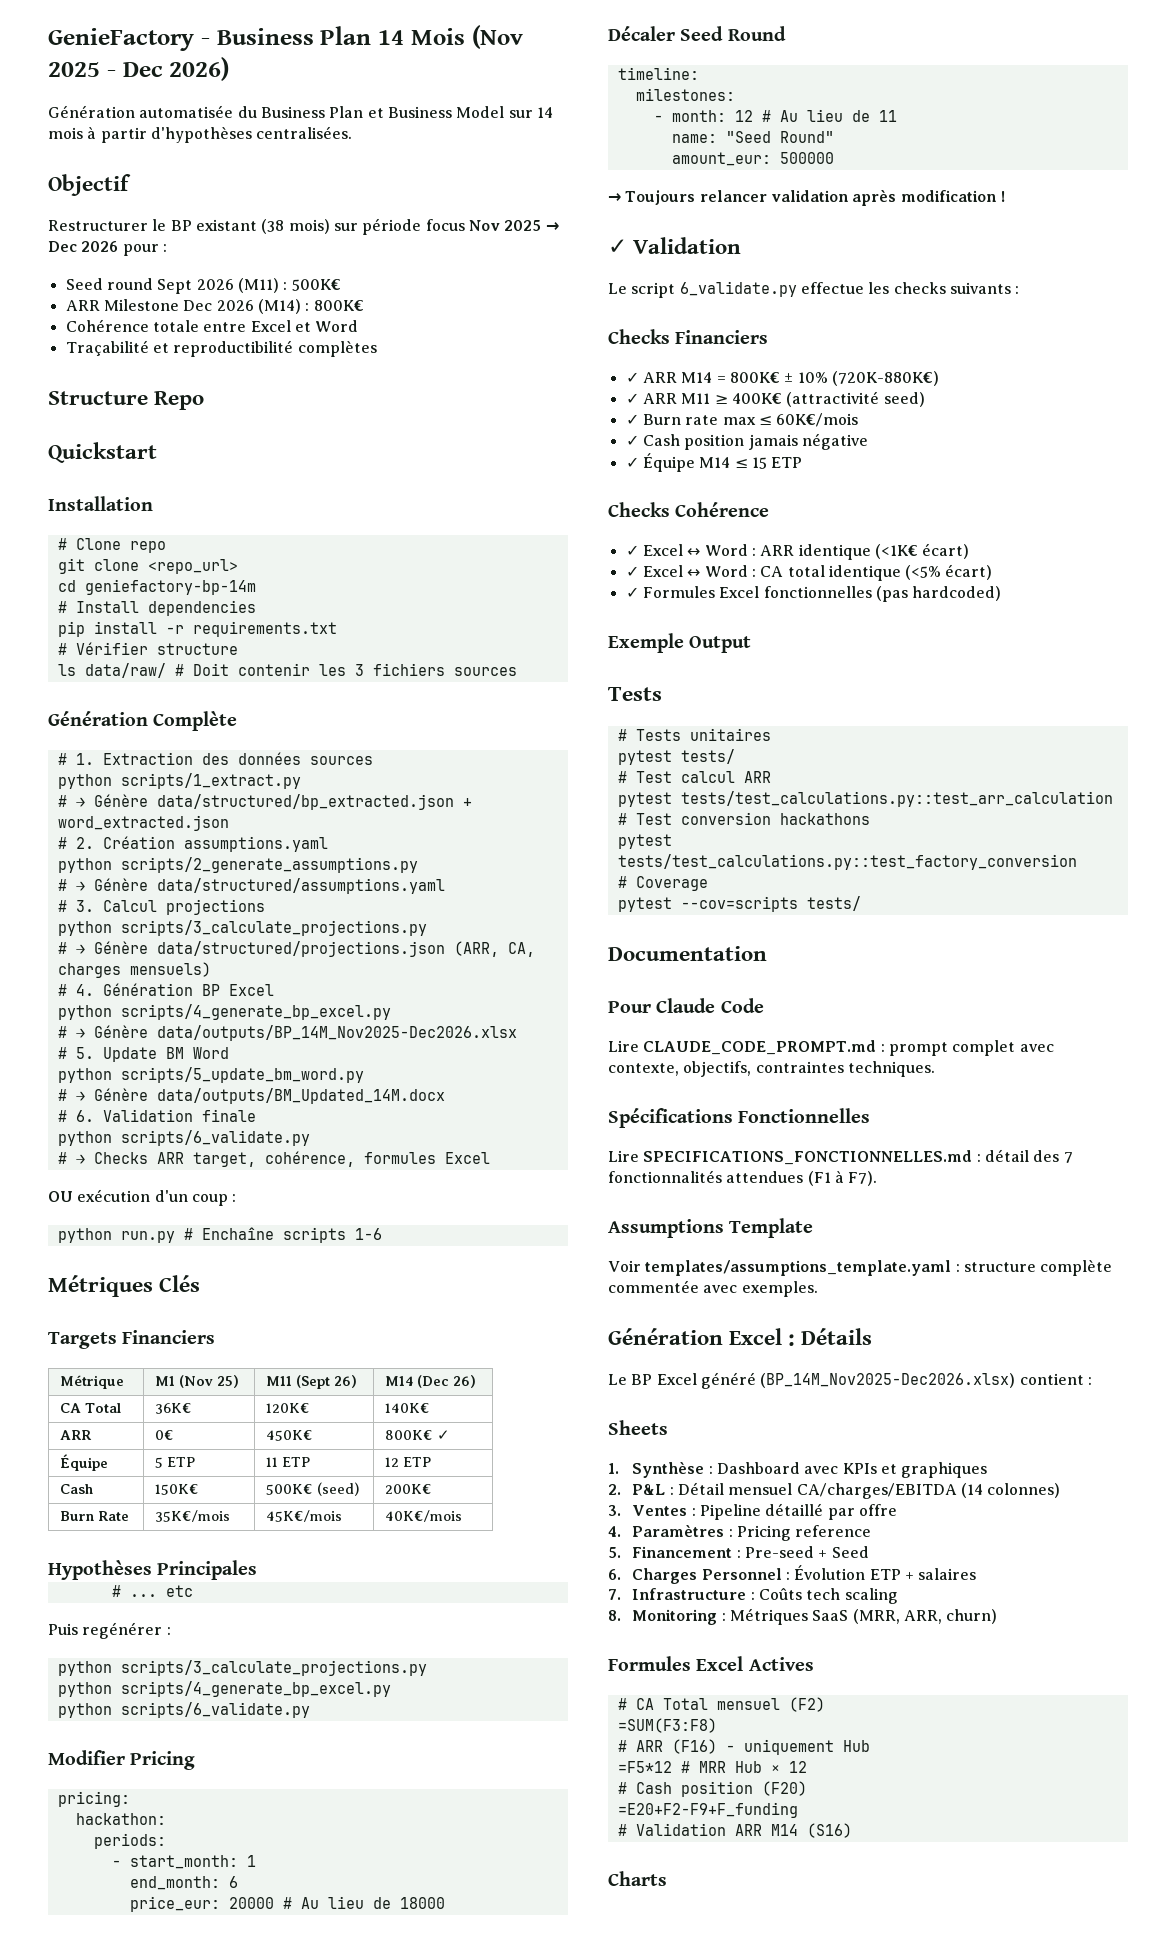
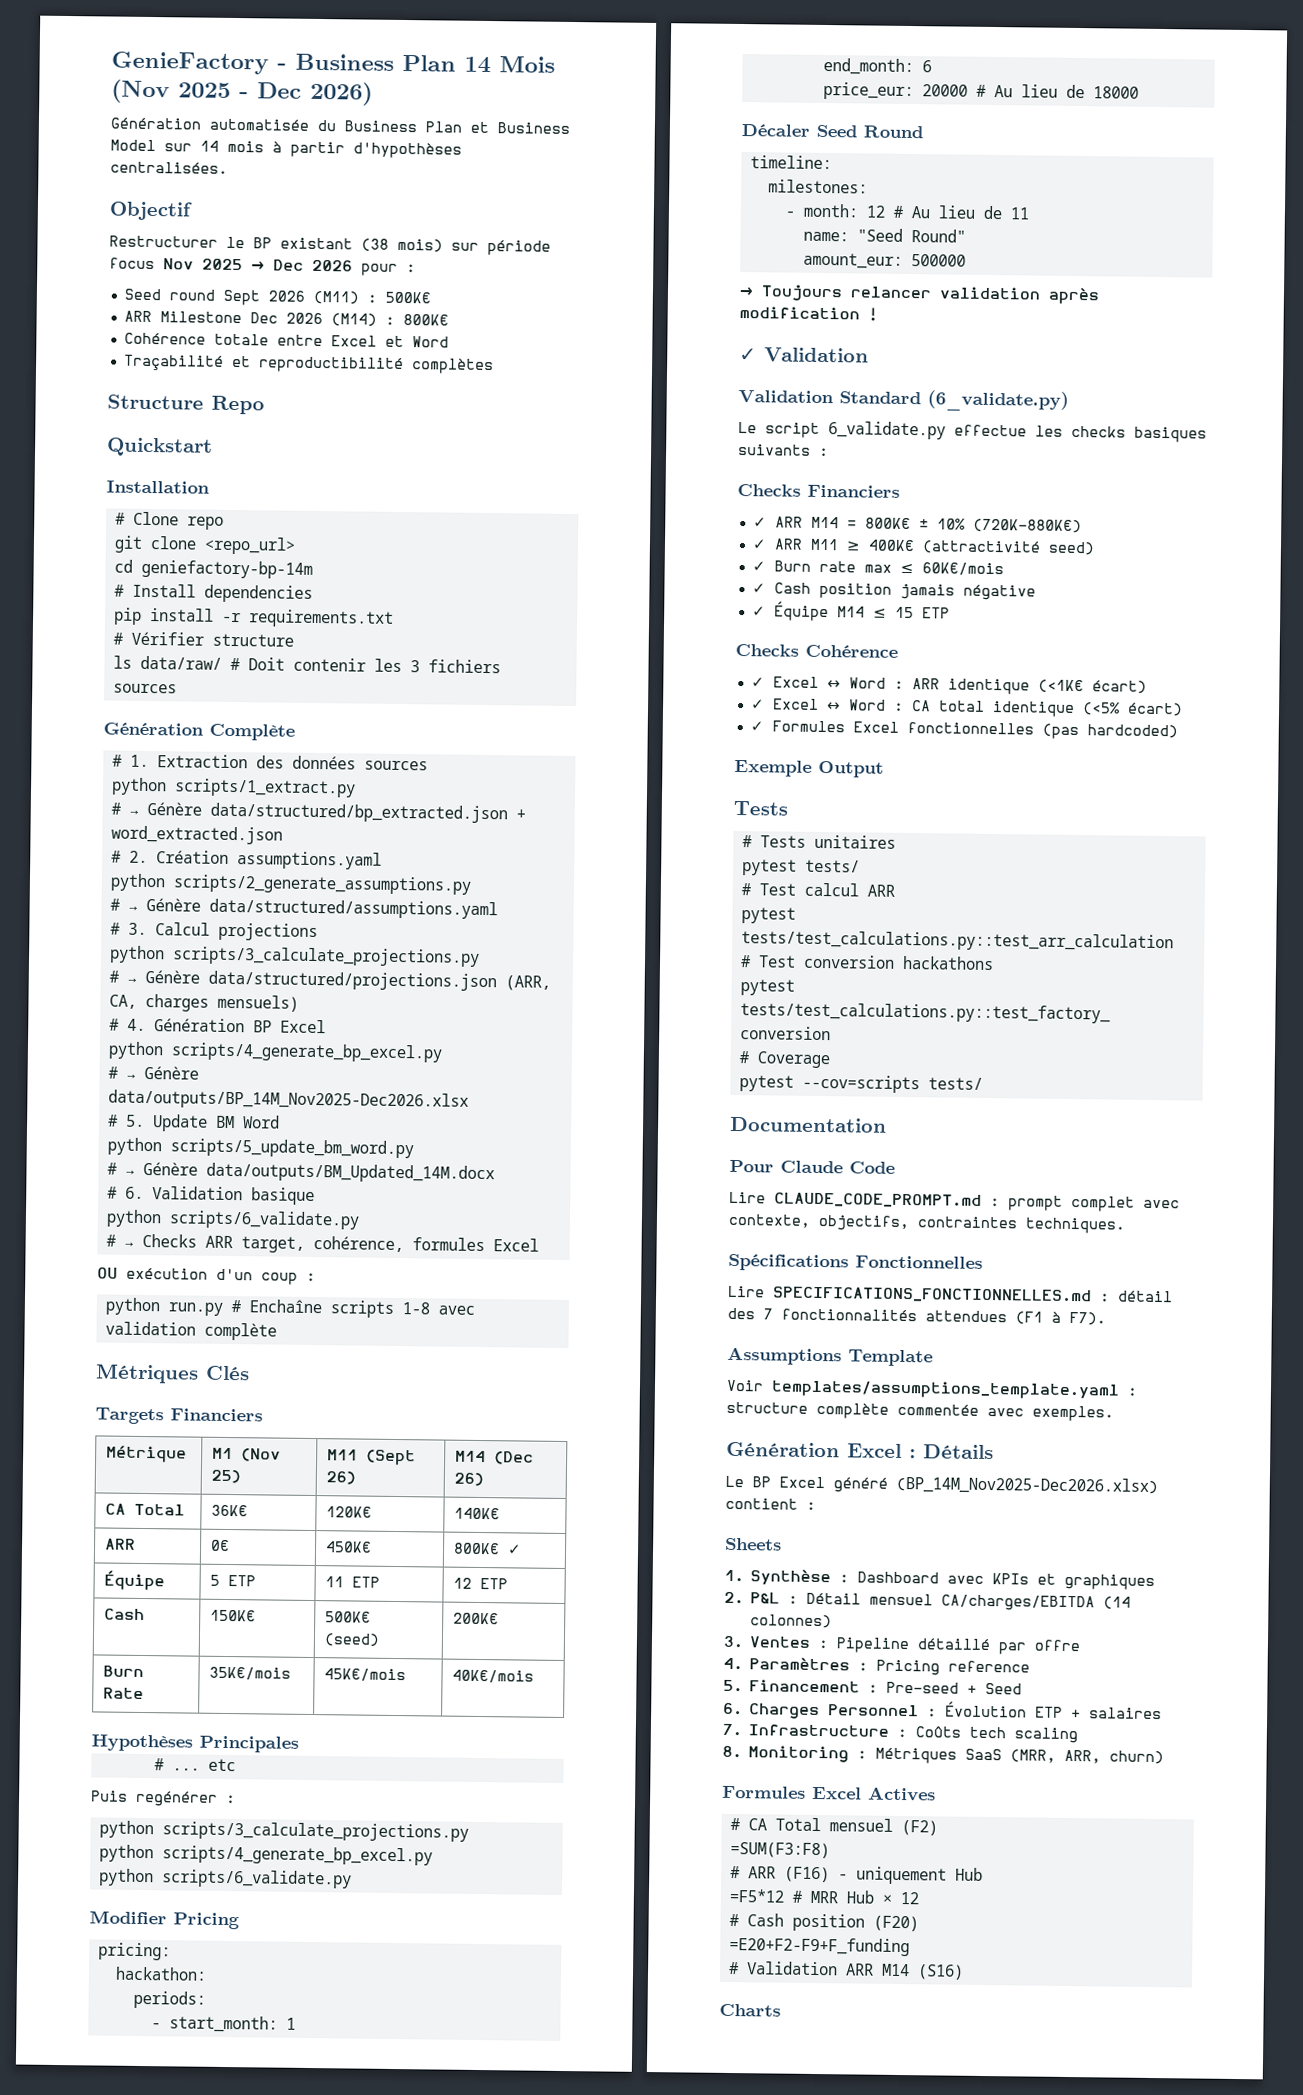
- # 6. Validation finale
+ # 6. Validation basique
- python run.py # Enchaîne scripts 1-6
+ python run.py # Enchaîne scripts 1-8 avec validation complète
+ Validation Standard (6_validate.py)
- Le script 6_validate.py effectue les checks suivants :
+ Le script 6_validate.py effectue les checks basiques suivants :

